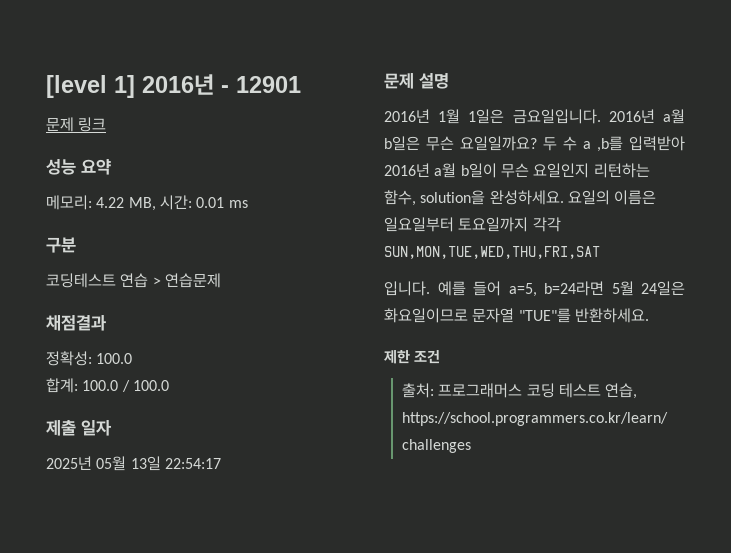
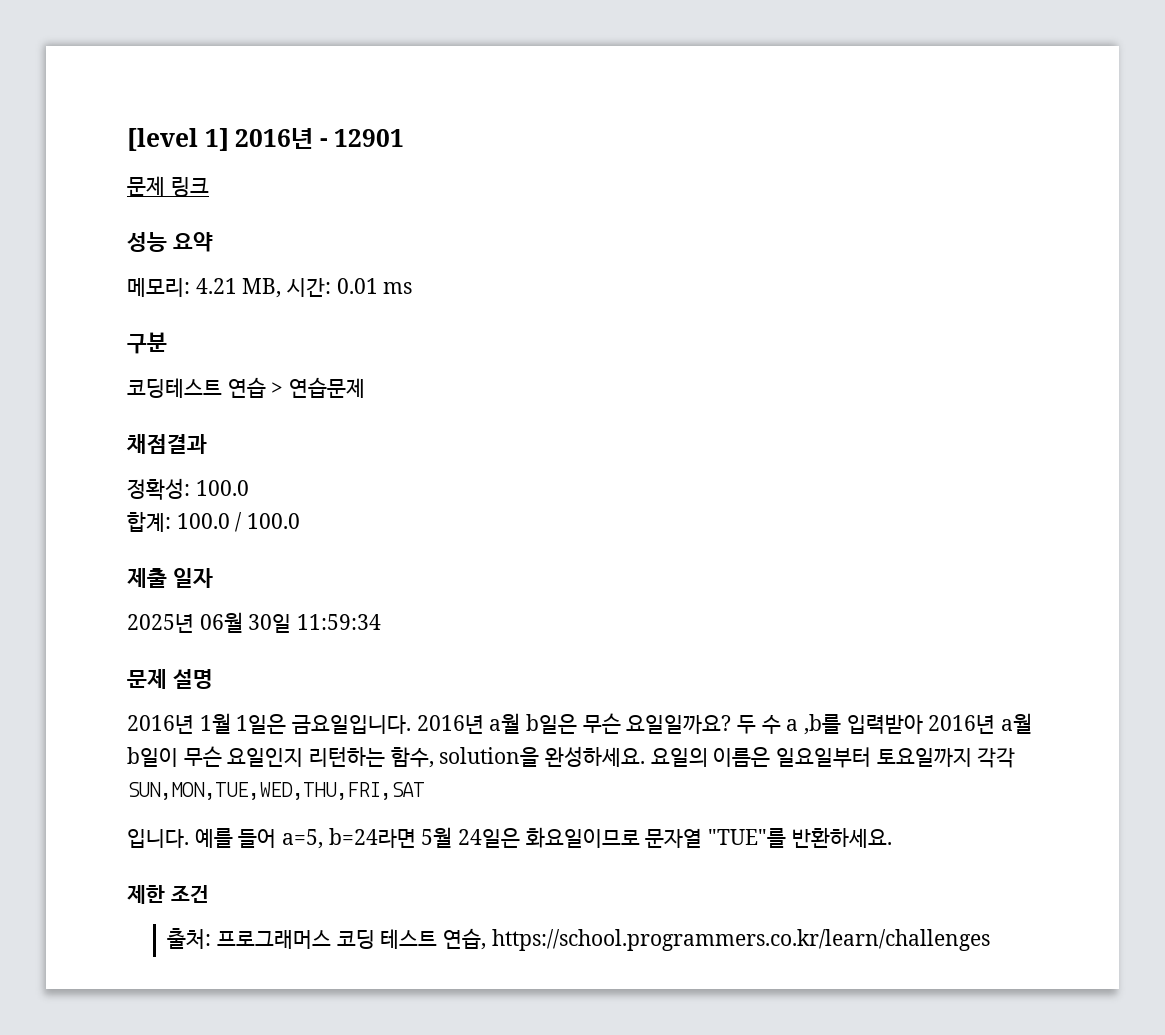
- 메모리: 4.22 MB, 시간: 0.01 ms
+ 메모리: 4.21 MB, 시간: 0.01 ms
- 2025년 05월 13일 22:54:17
+ 2025년 06월 30일 11:59:34

